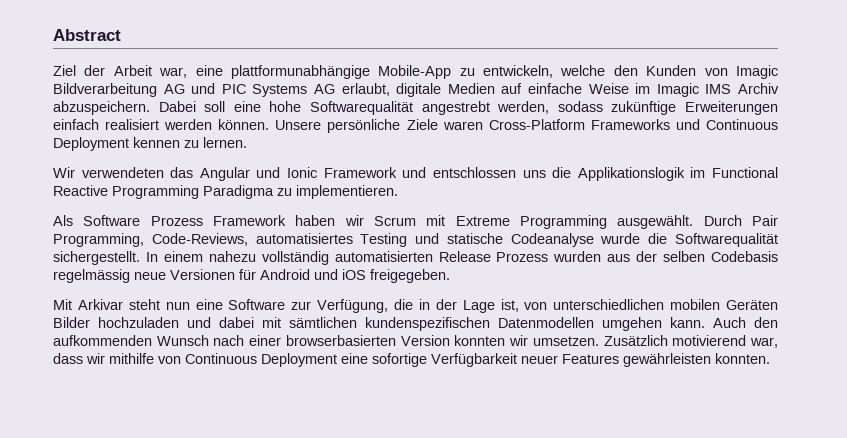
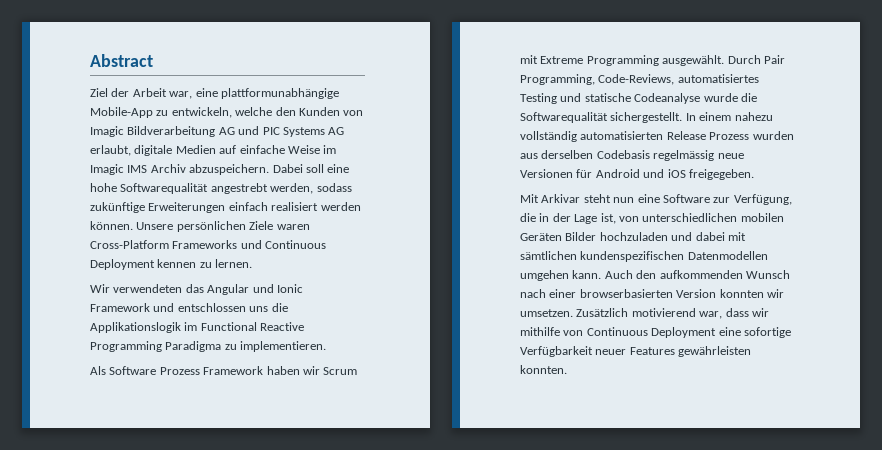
- Unsere persönliche Ziele waren Cross-Platform Frameworks und Continuous Deployment kennen zu lernen.
+ Unsere persönlichen Ziele waren Cross-Platform Frameworks und Continuous Deployment kennen zu lernen.
- In einem nahezu vollständig automatisierten Release Prozess wurden aus der selben Codebasis regelmässig neue Versionen für Android und iOS freigegeben.
+ In einem nahezu vollständig automatisierten Release Prozess wurden aus derselben Codebasis regelmässig neue Versionen für Android und iOS freigegeben.

